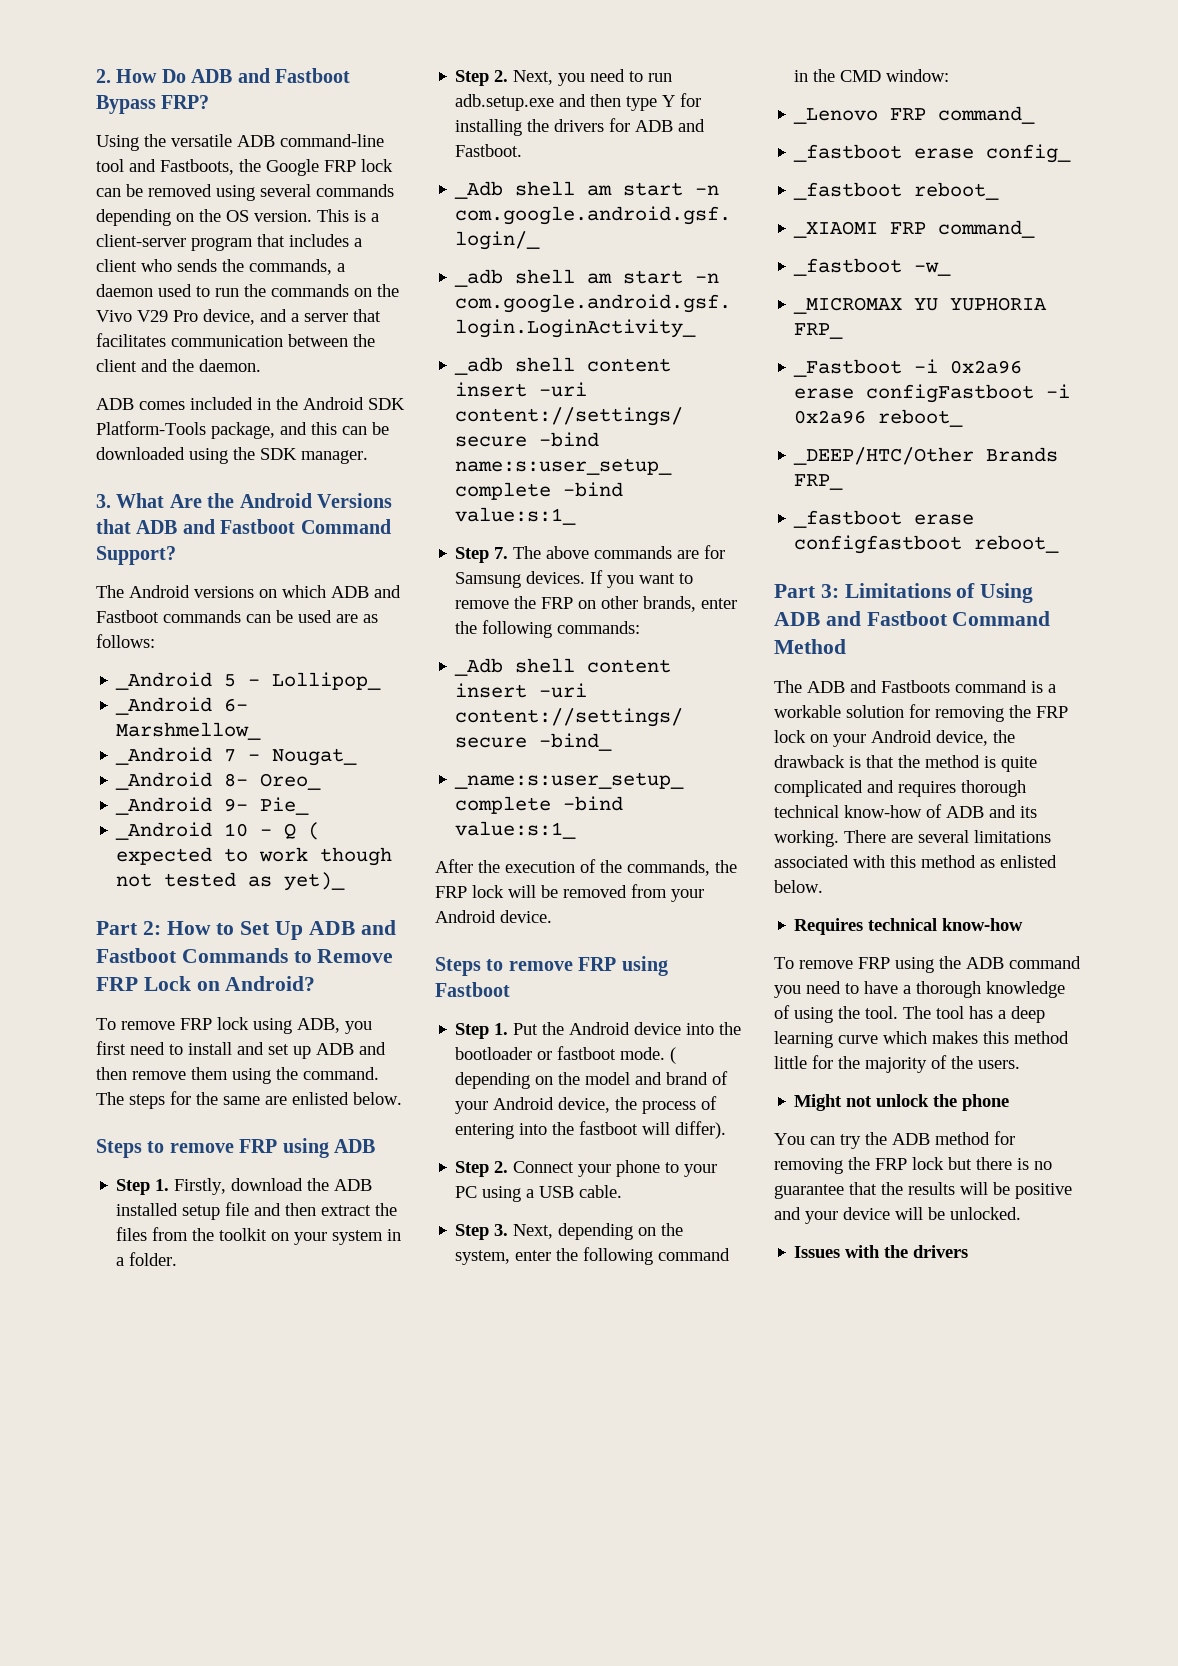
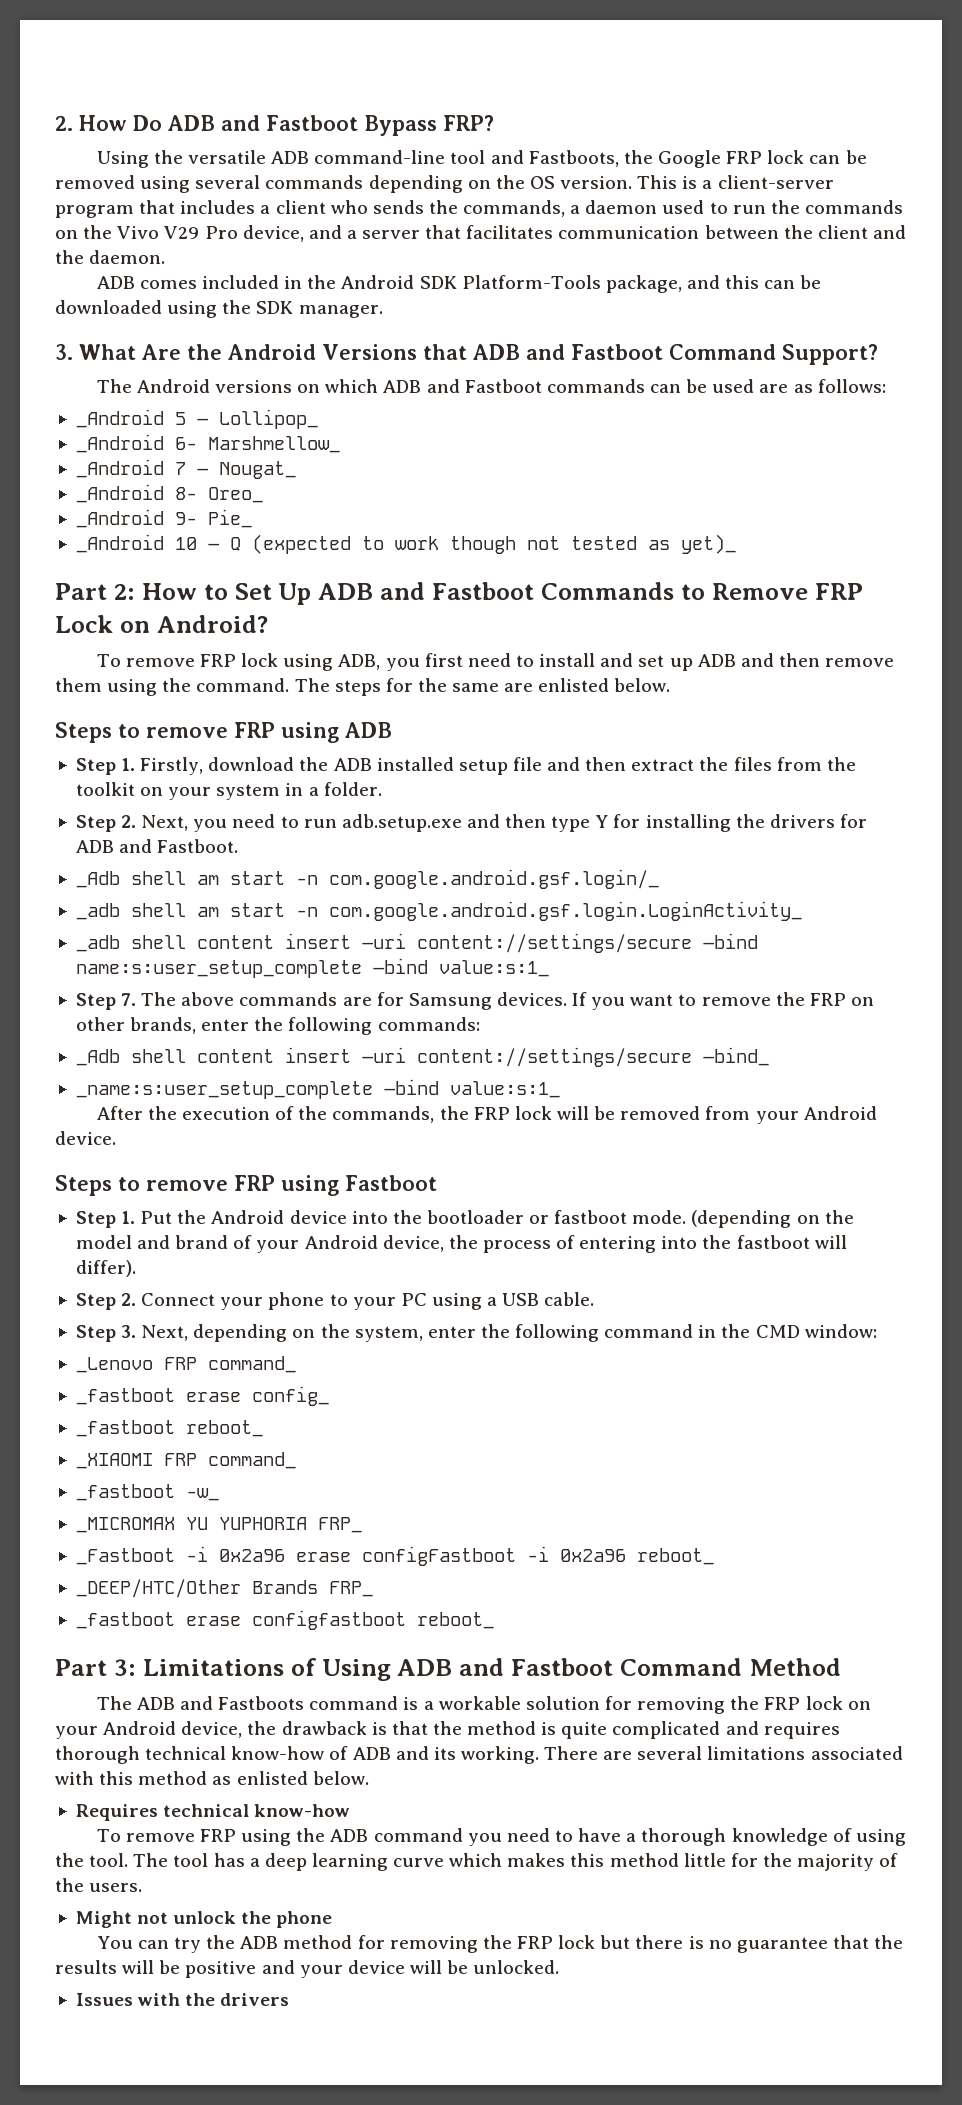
- _Android 10 – Q ( expected to work though not tested as yet)_
+ _Android 10 – Q (expected to work though not tested as yet)_
- ( depending on the model and brand of your Android device, the process of entering into the fastboot will differ).
+ (depending on the model and brand of your Android device, the process of entering into the fastboot will differ).

